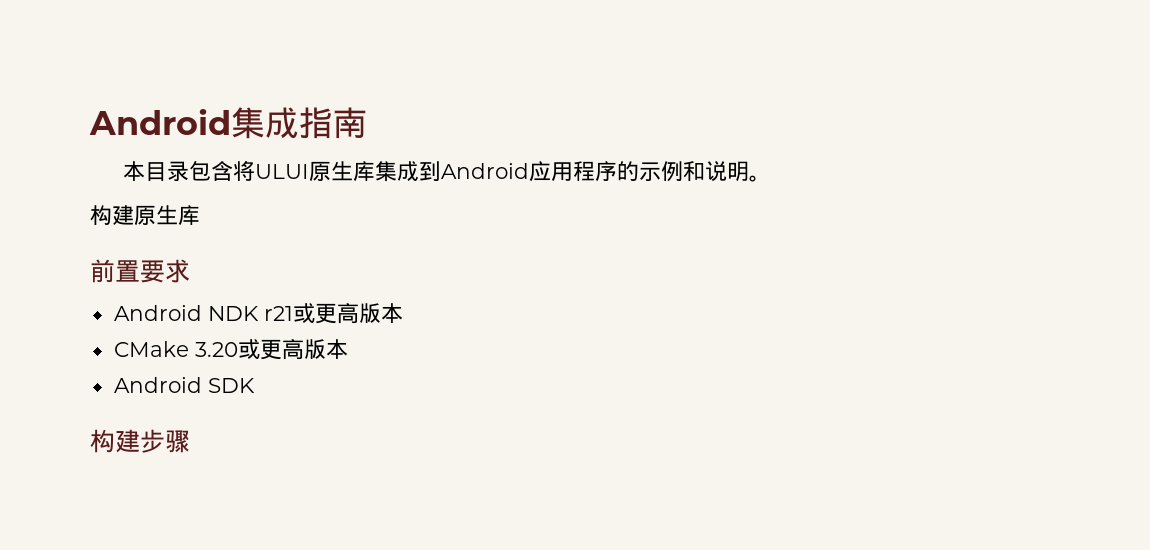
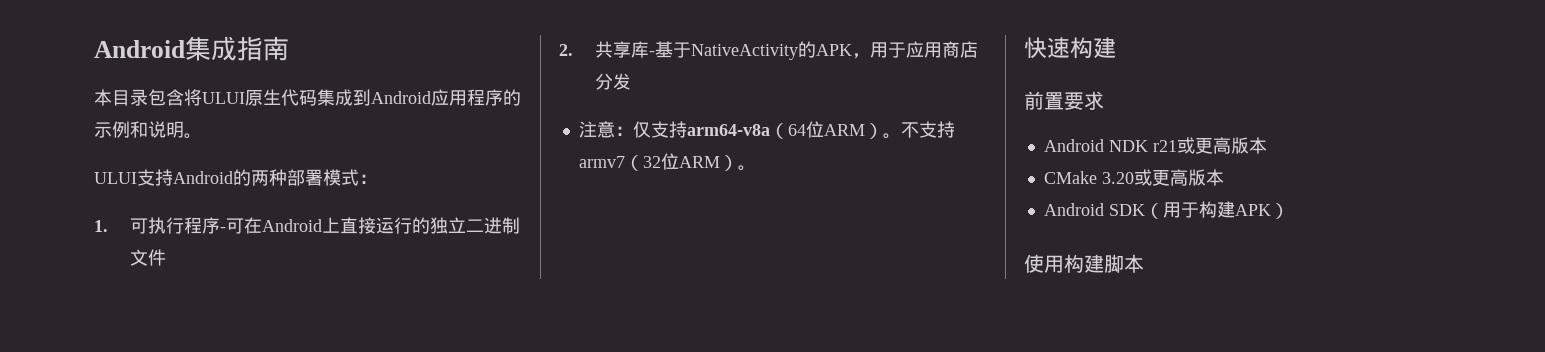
- 本目录包含将ULUI原生库集成到Android应用程序的示例和说明。
+ 本目录包含将ULUI原生代码集成到Android应用程序的示例和说明。
- 构建原生库
+ ULUI支持Android的两种部署模式：
+ 1.可执行程序-可在Android上直接运行的独立二进制文件
+ 2.共享库-基于NativeActivity的APK，用于应用商店分发
+ 注意：仅支持arm64-v8a（64位ARM）。不支持armv7（32位ARM）。
+ 快速构建
- Android SDK
- 构建步骤
+ Android SDK（用于构建APK）
+ 使用构建脚本

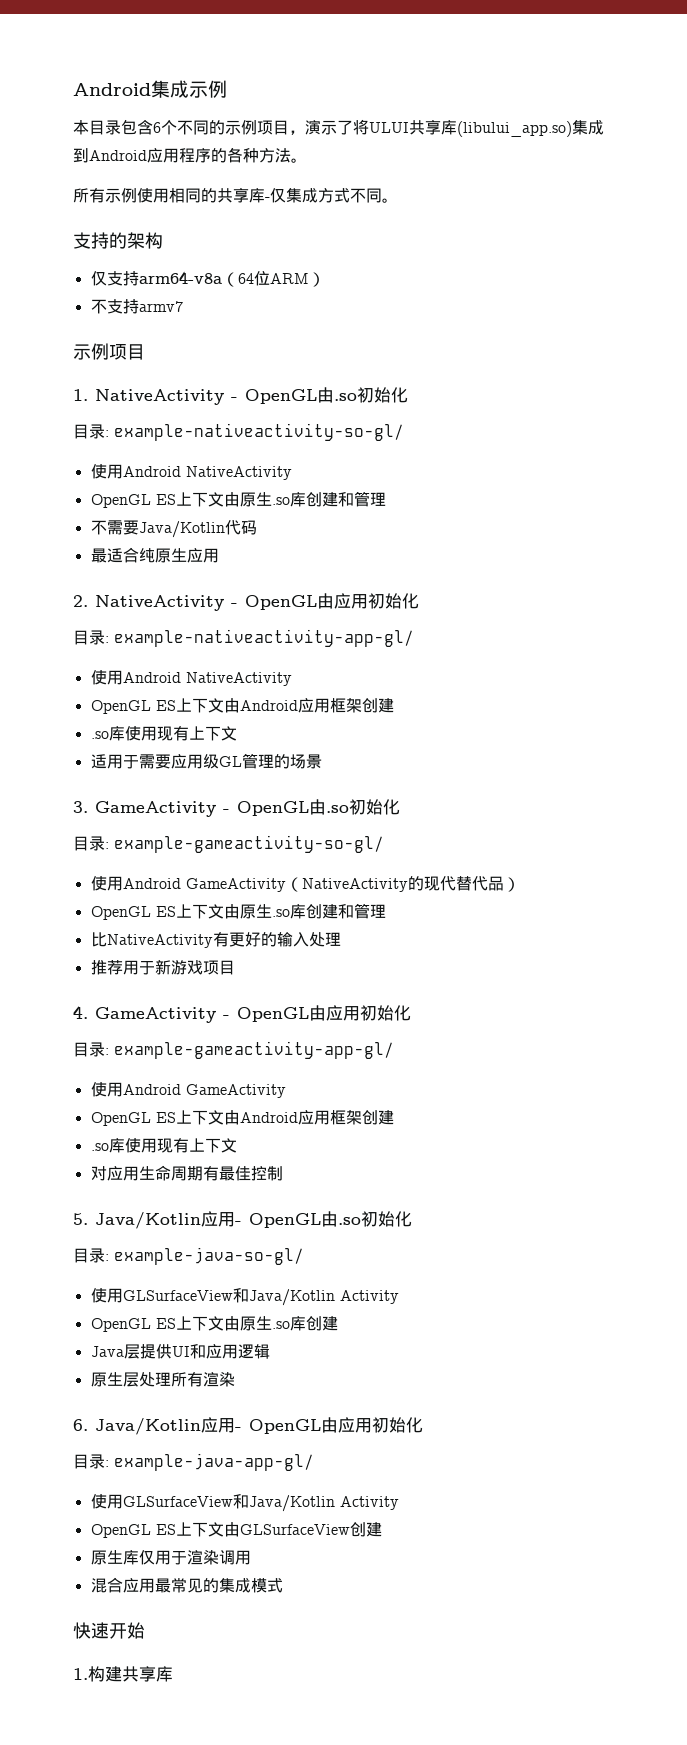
- Android集成指南
+ Android集成示例
- 本目录包含将ULUI原生代码集成到Android应用程序的示例和说明。
- ULUI支持Android的两种部署模式：
- 1.可执行程序-可在Android上直接运行的独立二进制文件
- 2.共享库-基于NativeActivity的APK，用于应用商店分发
- 注意：仅支持arm64-v8a（64位ARM）。不支持armv7（32位ARM）。
+ 本目录包含6个不同的示例项目，演示了将ULUI共享库(libului_app.so)集成到Android应用程序的各种方法。
+ 所有示例使用相同的共享库-仅集成方式不同。
+ 支持的架构
+ 仅支持arm64-v8a（64位ARM）
+ 不支持armv7
+ 示例项目
+ 1. NativeActivity - OpenGL由.so初始化
+ 目录: example-nativeactivity-so-gl/
+ 使用Android NativeActivity
+ OpenGL ES上下文由原生.so库创建和管理
+ 不需要Java/Kotlin代码
+ 最适合纯原生应用
+ 2. NativeActivity - OpenGL由应用初始化
+ 目录: example-nativeactivity-app-gl/
+ 使用Android NativeActivity
+ OpenGL ES上下文由Android应用框架创建
+ .so库使用现有上下文
+ 适用于需要应用级GL管理的场景
+ 3. GameActivity - OpenGL由.so初始化
+ 目录: example-gameactivity-so-gl/
+ 使用Android GameActivity（NativeActivity的现代替代品）
+ OpenGL ES上下文由原生.so库创建和管理
+ 比NativeActivity有更好的输入处理
+ 推荐用于新游戏项目
+ 4. GameActivity - OpenGL由应用初始化
+ 目录: example-gameactivity-app-gl/
+ 使用Android GameActivity
+ OpenGL ES上下文由Android应用框架创建
+ .so库使用现有上下文
+ 对应用生命周期有最佳控制
+ 5. Java/Kotlin应用- OpenGL由.so初始化
+ 目录: example-java-so-gl/
+ 使用GLSurfaceView和Java/Kotlin Activity
+ OpenGL ES上下文由原生.so库创建
+ Java层提供UI和应用逻辑
+ 原生层处理所有渲染
+ 6. Java/Kotlin应用- OpenGL由应用初始化
+ 目录: example-java-app-gl/
+ 使用GLSurfaceView和Java/Kotlin Activity
+ OpenGL ES上下文由GLSurfaceView创建
+ 原生库仅用于渲染调用
+ 混合应用最常见的集成模式
- 快速构建
- 前置要求
- Android NDK r21或更高版本
- CMake 3.20或更高版本
- Android SDK（用于构建APK）
- 使用构建脚本
+ 快速开始
+ 1.构建共享库

